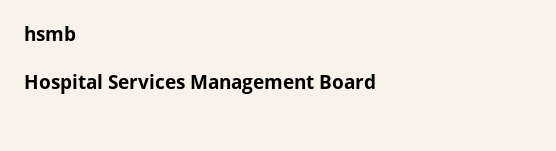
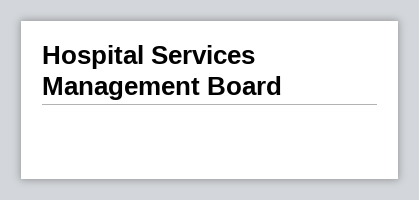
- hsmb

